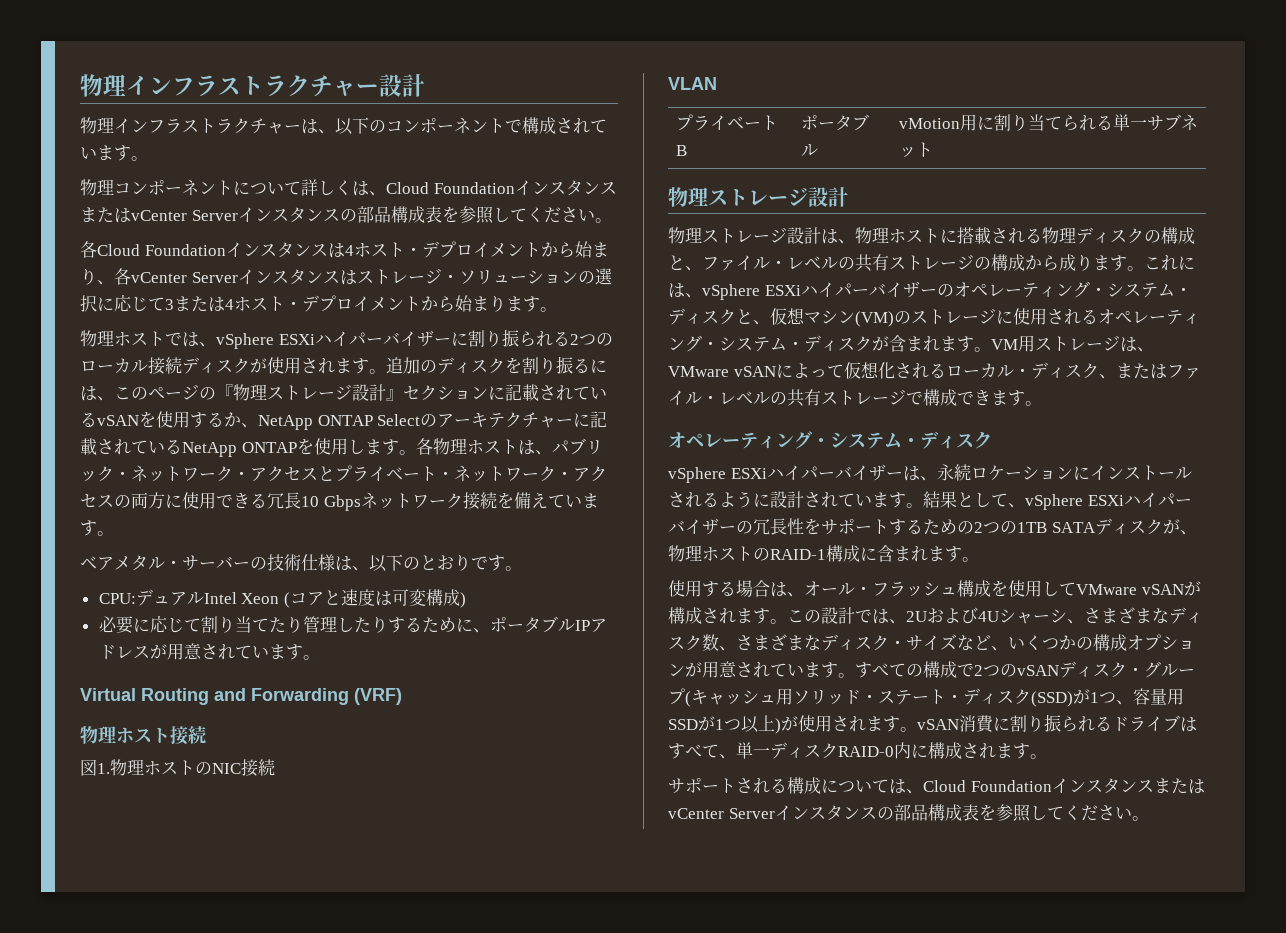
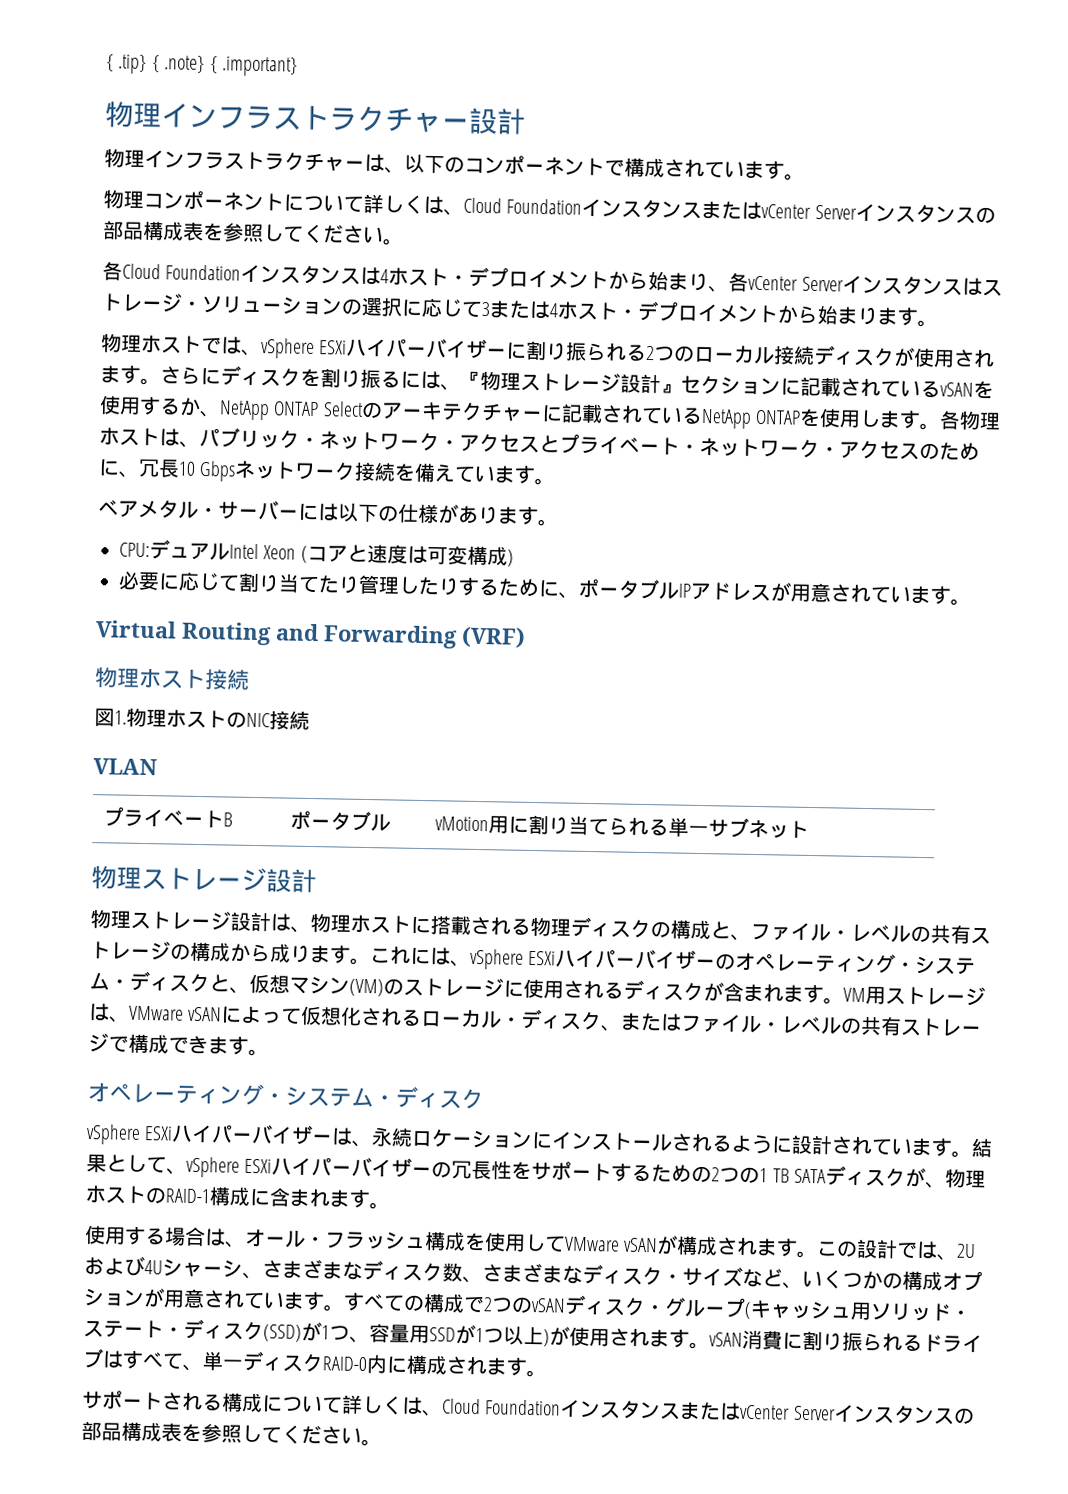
+ { .tip} { .note} { .important}
- 追加のディスクを割り振るには、このページの『物理ストレージ設計』セクションに記載されているvSANを使用するか、NetApp ONTAP Selectのアーキテクチャーに記載されているNetApp ONTAPを使用します。
+ さらにディスクを割り振るには、『物理ストレージ設計』セクションに記載されているvSANを使用するか、NetApp ONTAP Selectのアーキテクチャーに記載されているNetApp ONTAPを使用します。
- 各物理ホストは、パブリック・ネットワーク・アクセスとプライベート・ネットワーク・アクセスの両方に使用できる冗長10 Gbpsネットワーク接続を備えています。
+ 各物理ホストは、パブリック・ネットワーク・アクセスとプライベート・ネットワーク・アクセスのために、冗長10 Gbpsネットワーク接続を備えています。
- ベアメタル・サーバーの技術仕様は、以下のとおりです。
+ ベアメタル・サーバーには以下の仕様があります。
- これには、vSphere ESXiハイパーバイザーのオペレーティング・システム・ディスクと、仮想マシン(VM)のストレージに使用されるオペレーティング・システム・ディスクが含まれます。
+ これには、vSphere ESXiハイパーバイザーのオペレーティング・システム・ディスクと、仮想マシン(VM)のストレージに使用されるディスクが含まれます。
- 結果として、vSphere ESXiハイパーバイザーの冗長性をサポートするための2つの1TB SATAディスクが、物理ホストのRAID-1構成に含まれます。
+ 結果として、vSphere ESXiハイパーバイザーの冗長性をサポートするための2つの1 TB SATAディスクが、物理ホストのRAID-1構成に含まれます。
- サポートされる構成については、Cloud FoundationインスタンスまたはvCenter Serverインスタンスの部品構成表を参照してください。
+ サポートされる構成について詳しくは、Cloud FoundationインスタンスまたはvCenter Serverインスタンスの部品構成表を参照してください。

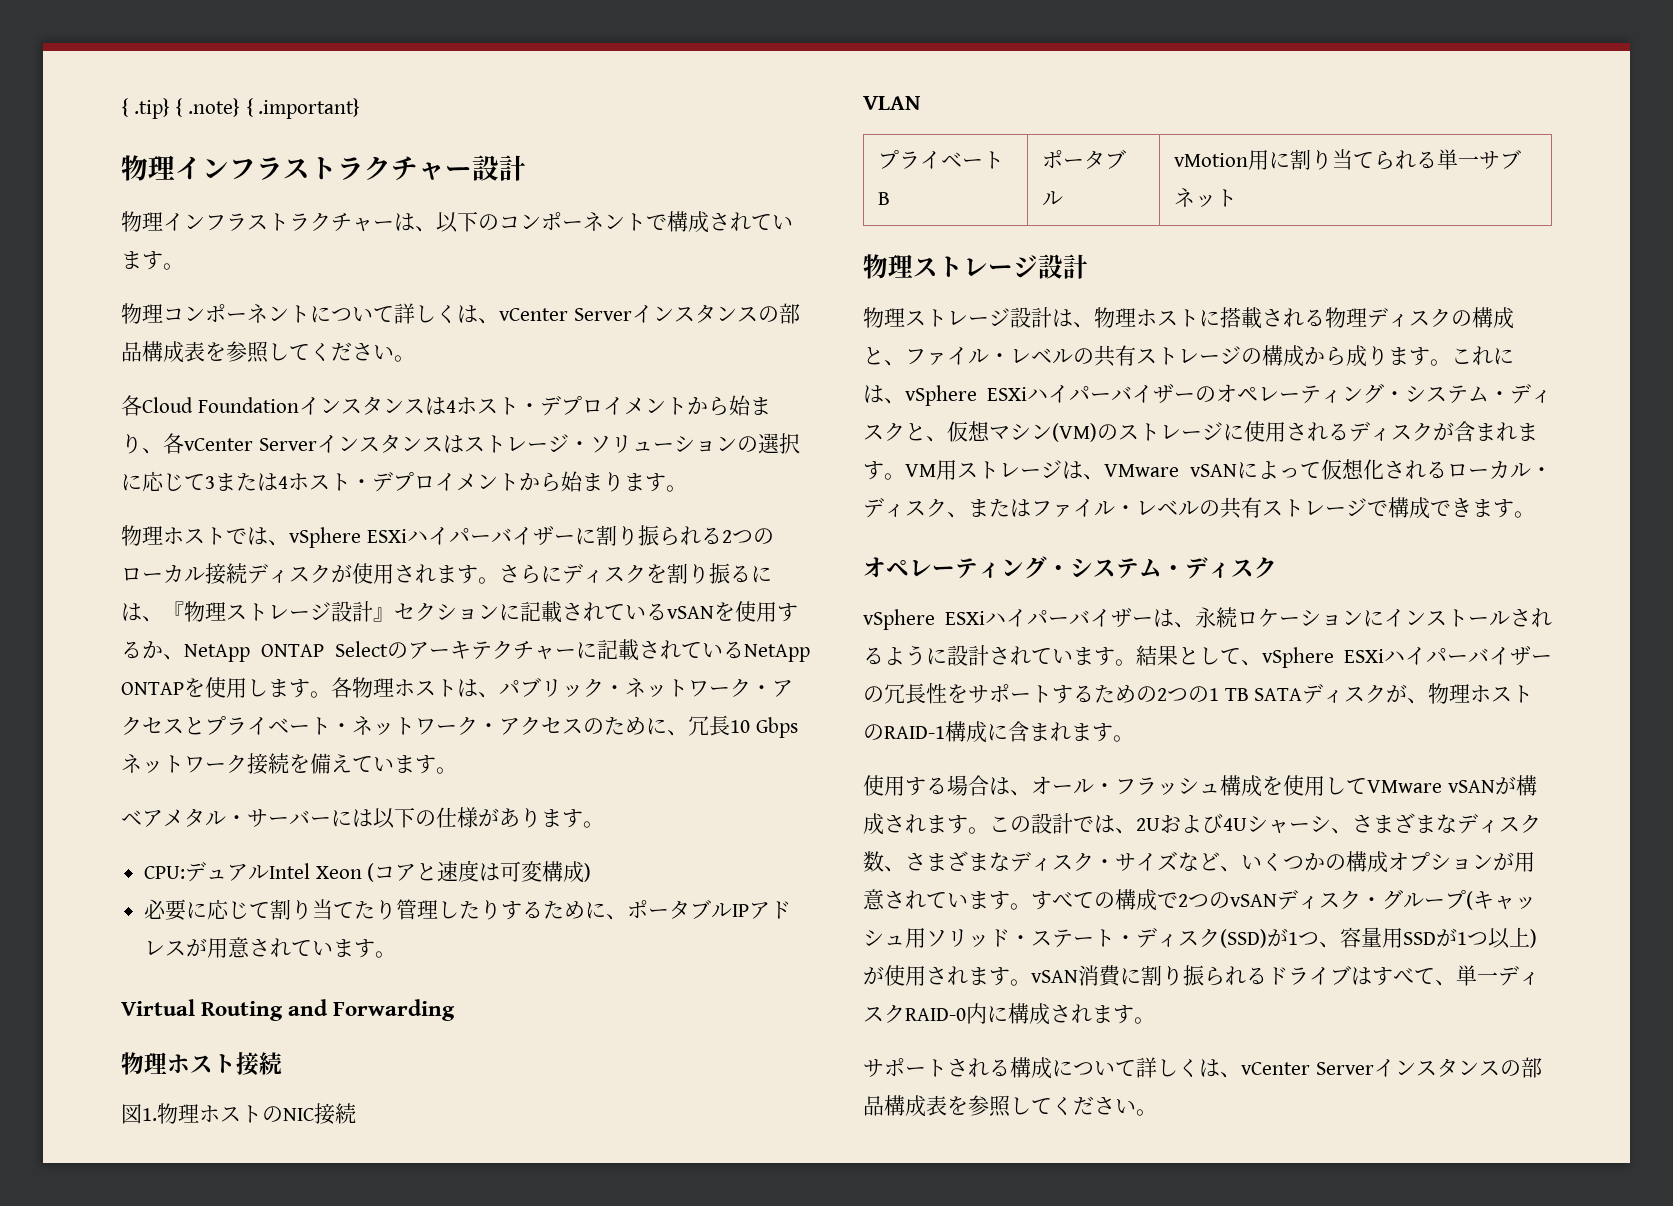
- 物理コンポーネントについて詳しくは、Cloud FoundationインスタンスまたはvCenter Serverインスタンスの部品構成表を参照してください。
+ 物理コンポーネントについて詳しくは、vCenter Serverインスタンスの部品構成表を参照してください。
- Virtual Routing and Forwarding (VRF)
+ Virtual Routing and Forwarding
- サポートされる構成について詳しくは、Cloud FoundationインスタンスまたはvCenter Serverインスタンスの部品構成表を参照してください。
+ サポートされる構成について詳しくは、vCenter Serverインスタンスの部品構成表を参照してください。

